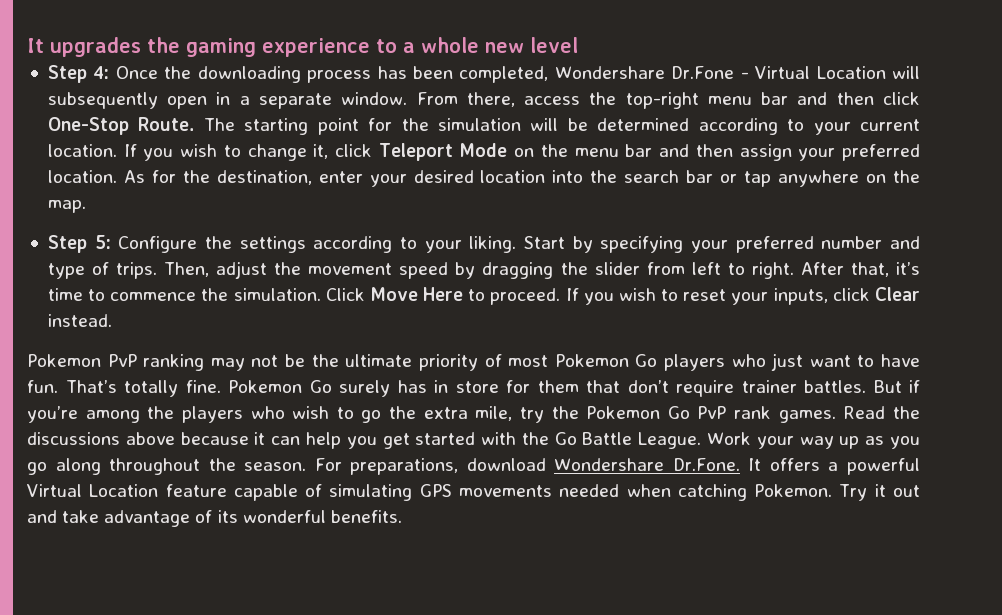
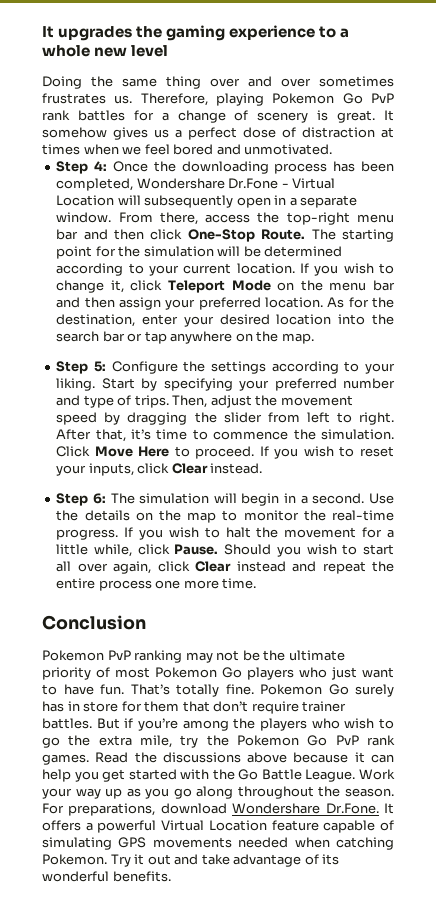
+ Doing the same thing over and over sometimes frustrates us. Therefore, playing Pokemon Go PvP rank battles for a change of scenery is great. It somehow gives us a perfect dose of distraction at times when we feel bored and unmotivated.
+ Step 6: The simulation will begin in a second. Use the details on the map to monitor the real-time progress. If you wish to halt the movement for a little while, click Pause. Should you wish to start all over again, click Clear instead and repeat the entire process one more time.
+ Conclusion

